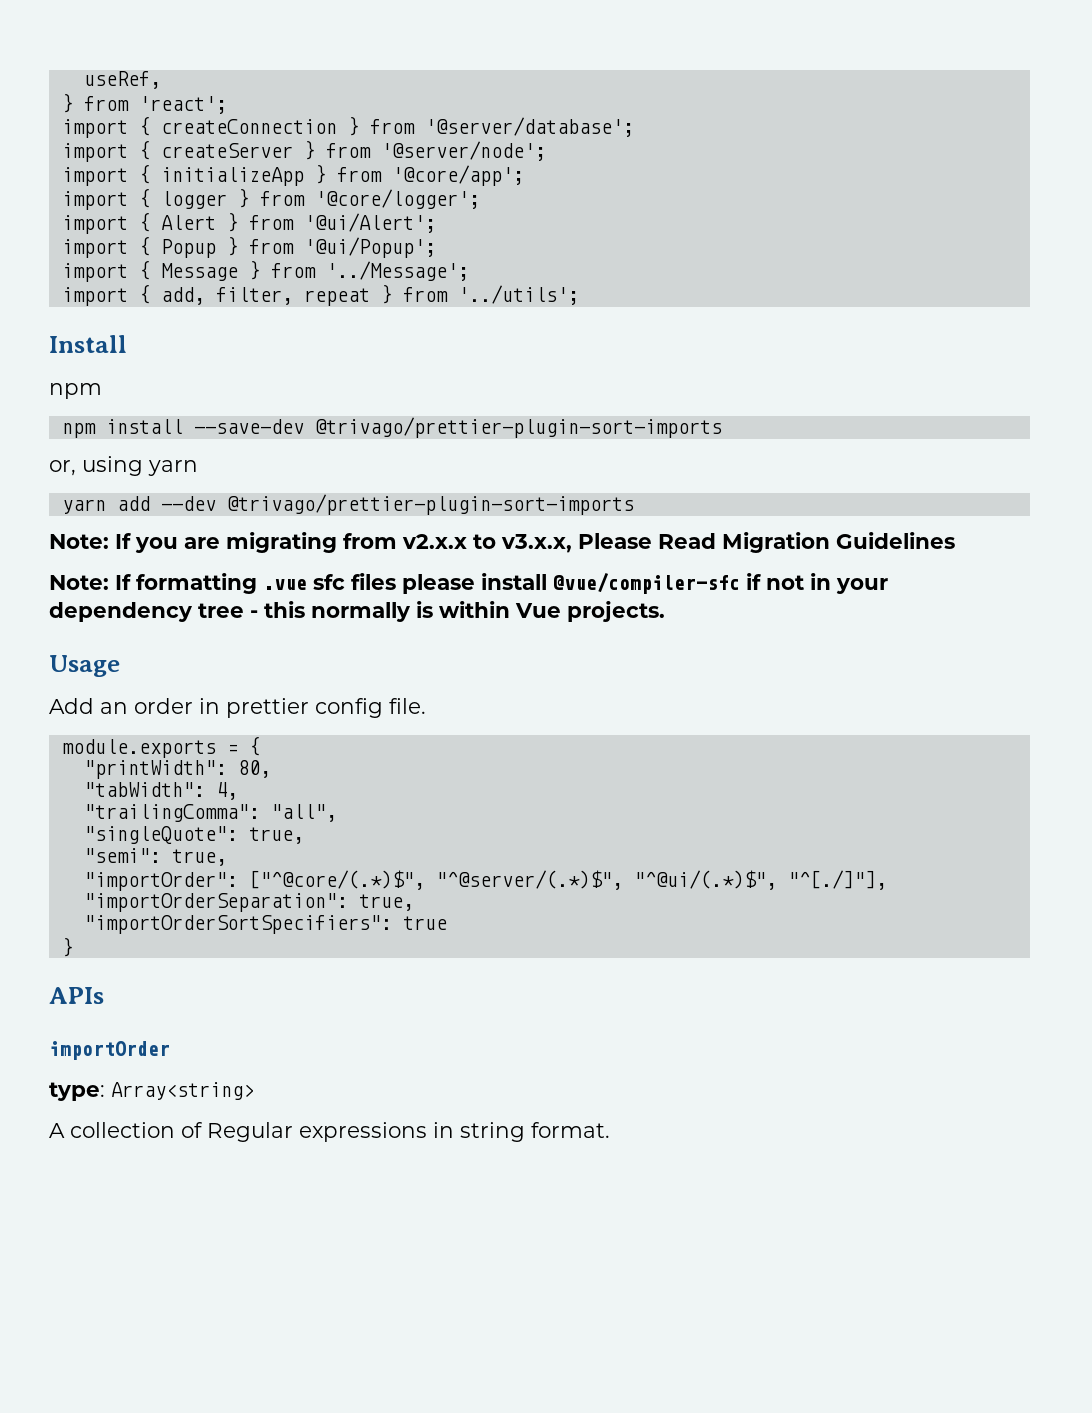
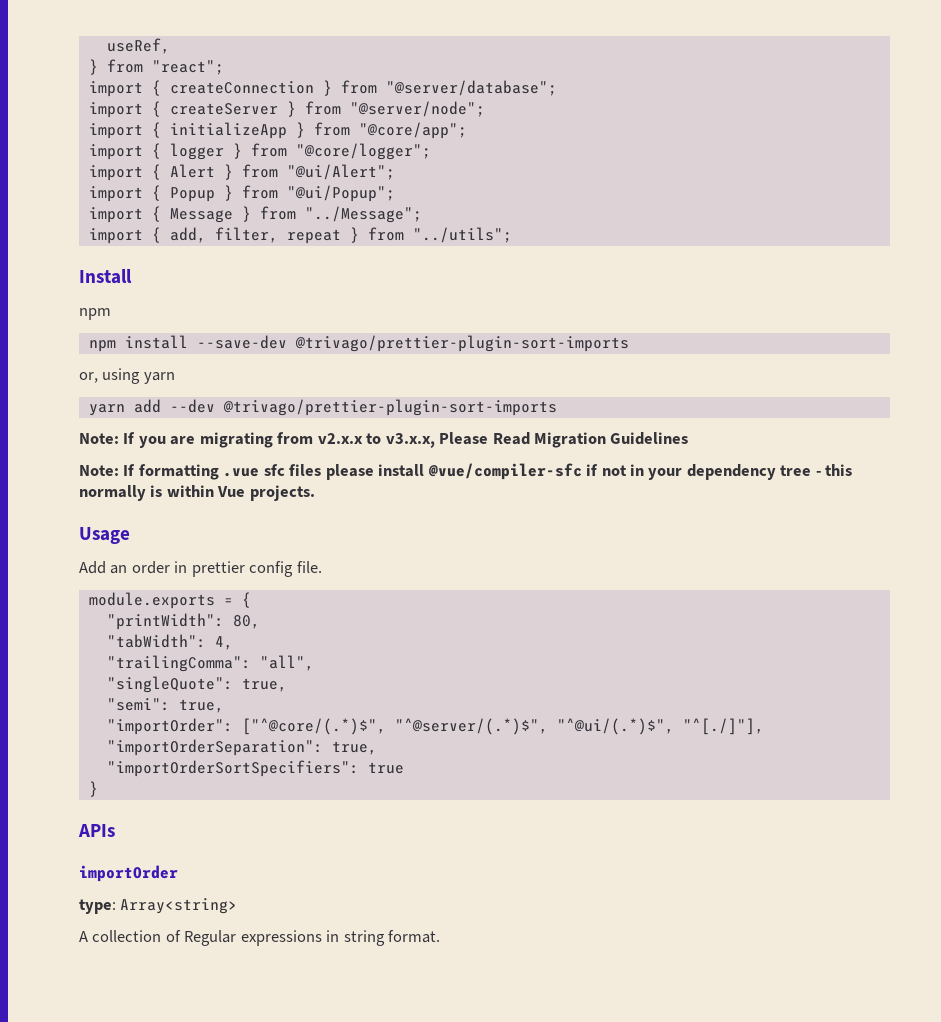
- } from 'react';
+ } from "react";
- import { createConnection } from '@server/database';
+ import { createConnection } from "@server/database";
- import { createServer } from '@server/node';
+ import { createServer } from "@server/node";
- import { initializeApp } from '@core/app';
+ import { initializeApp } from "@core/app";
- import { logger } from '@core/logger';
+ import { logger } from "@core/logger";
- import { Alert } from '@ui/Alert';
+ import { Alert } from "@ui/Alert";
- import { Popup } from '@ui/Popup';
+ import { Popup } from "@ui/Popup";
- import { Message } from '../Message';
+ import { Message } from "../Message";
- import { add, filter, repeat } from '../utils';
+ import { add, filter, repeat } from "../utils";

